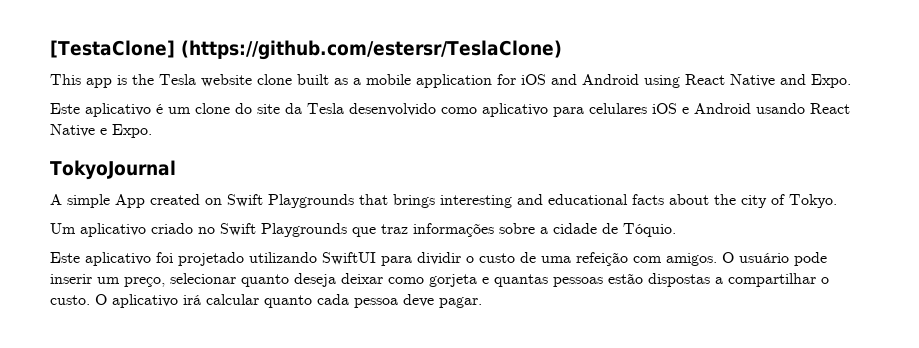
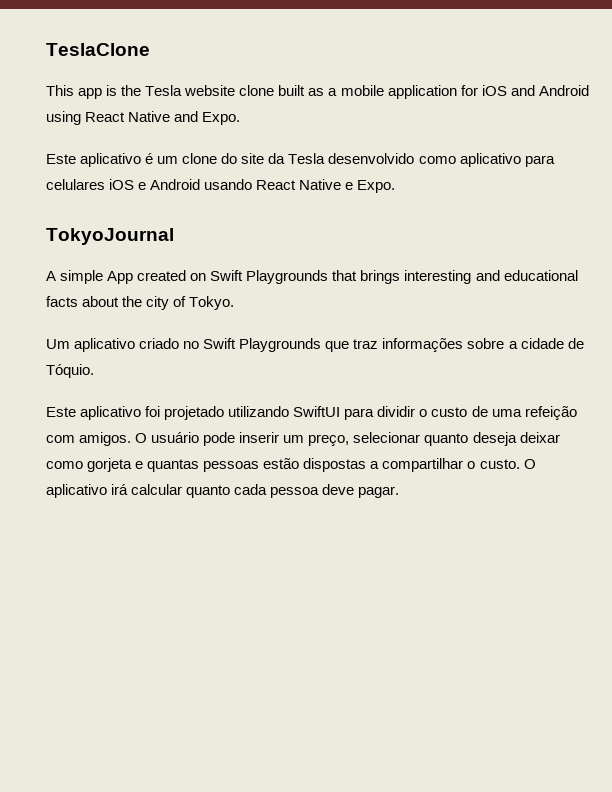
- [TestaClone] (https://github.com/estersr/TeslaClone)
+ TeslaClone

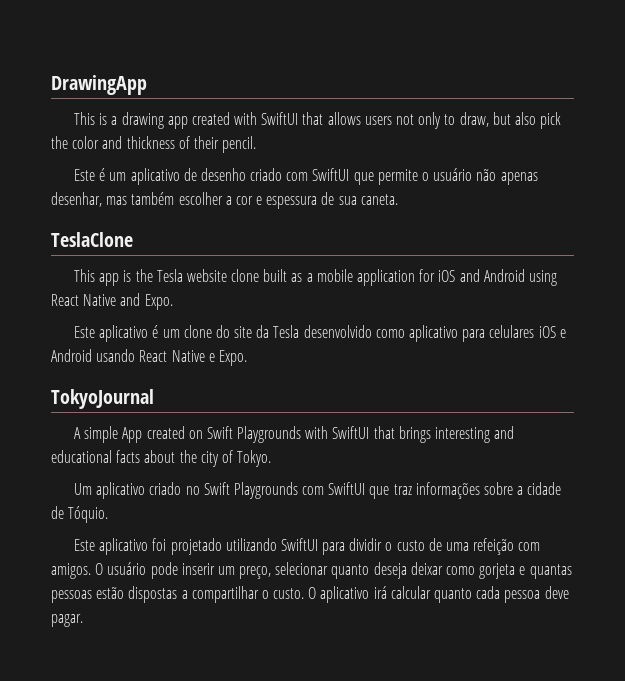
+ DrawingApp
+ This is a drawing app created with SwiftUI that allows users not only to draw, but also pick the color and thickness of their pencil.
+ Este é um aplicativo de desenho criado com SwiftUI que permite o usuário não apenas desenhar, mas também escolher a cor e espessura de sua caneta.
- A simple App created on Swift Playgrounds that brings interesting and educational facts about the city of Tokyo.
+ A simple App created on Swift Playgrounds with SwiftUI that brings interesting and educational facts about the city of Tokyo.
- Um aplicativo criado no Swift Playgrounds que traz informações sobre a cidade de Tóquio.
+ Um aplicativo criado no Swift Playgrounds com SwiftUI que traz informações sobre a cidade de Tóquio.

